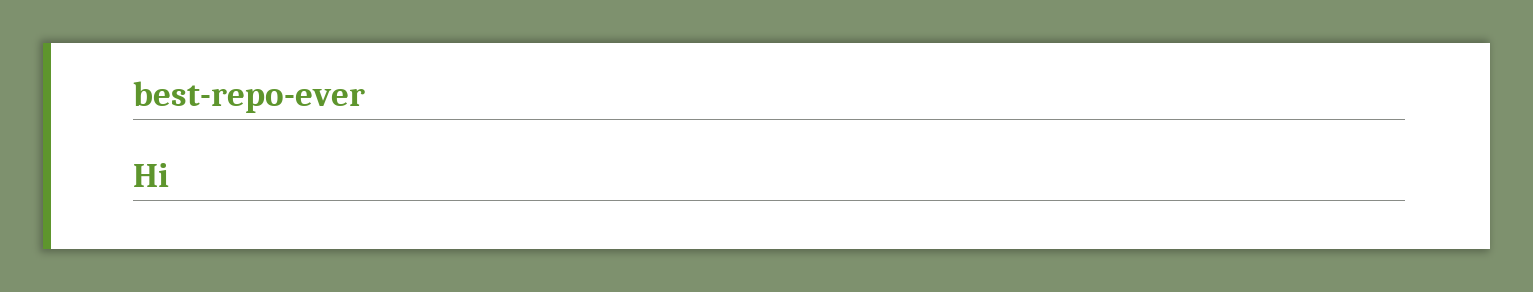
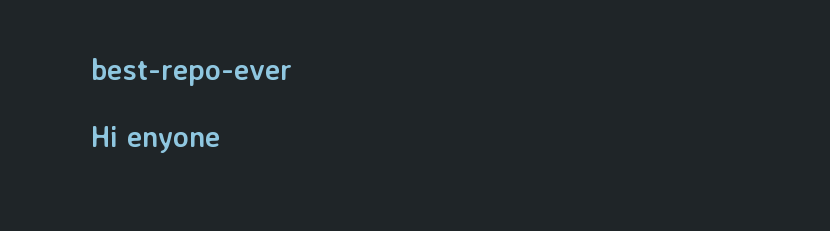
- Hi
+ Hi enyone

